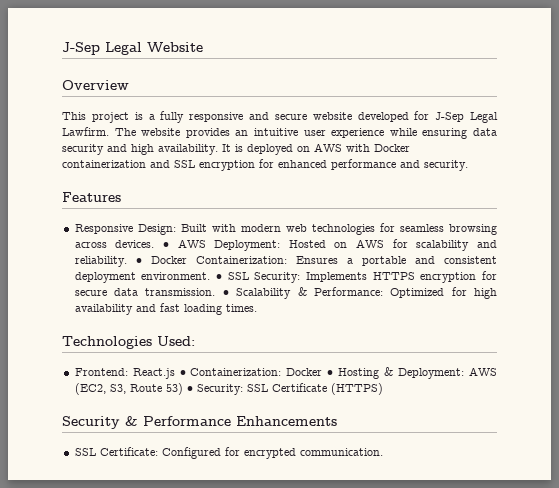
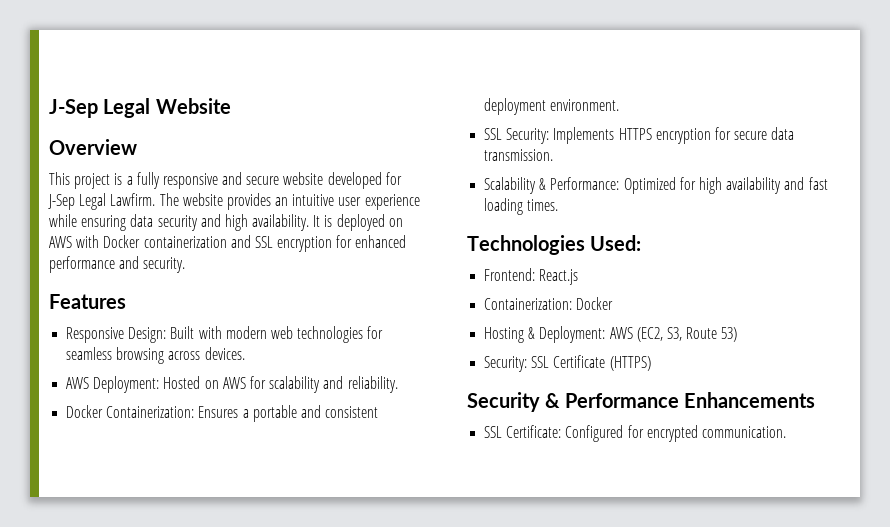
- Responsive Design: Built with modern web technologies for seamless browsing across devices. • AWS Deployment: Hosted on AWS for scalability and reliability. • Docker Containerization: Ensures a portable and consistent deployment environment. • SSL Security: Implements HTTPS encryption for secure data transmission. • Scalability & Performance: Optimized for high availability and fast loading times.
+ Responsive Design: Built with modern web technologies for seamless browsing across devices.
+ AWS Deployment: Hosted on AWS for scalability and reliability.
+ Docker Containerization: Ensures a portable and consistent deployment environment.
+ SSL Security: Implements HTTPS encryption for secure data transmission.
+ Scalability & Performance: Optimized for high availability and fast loading times.
- Frontend: React.js • Containerization: Docker • Hosting & Deployment: AWS (EC2, S3, Route 53) • Security: SSL Certificate (HTTPS)
+ Frontend: React.js
+ Containerization: Docker
+ Hosting & Deployment: AWS (EC2, S3, Route 53)
+ Security: SSL Certificate (HTTPS)

